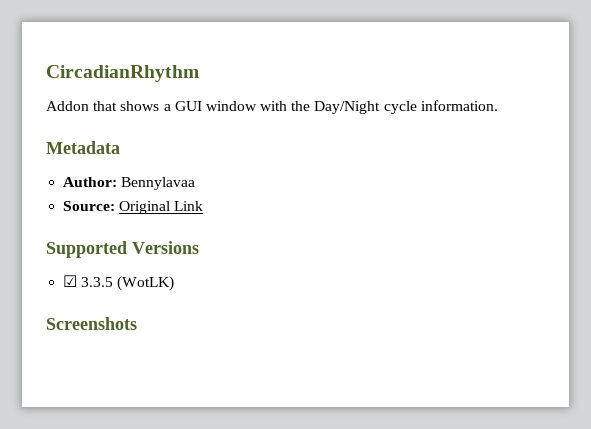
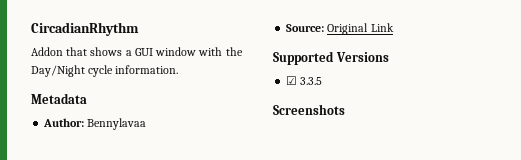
- ☑ 3.3.5 (WotLK)
+ ☑ 3.3.5

